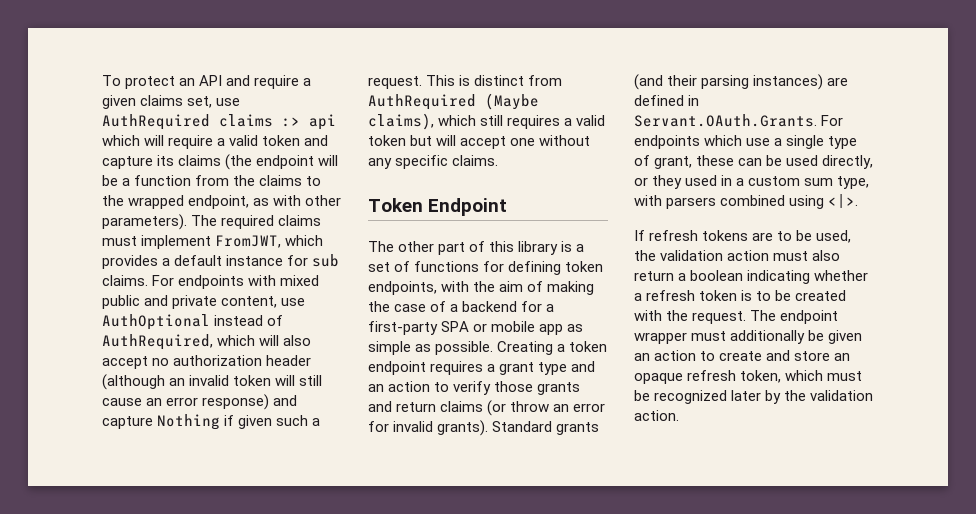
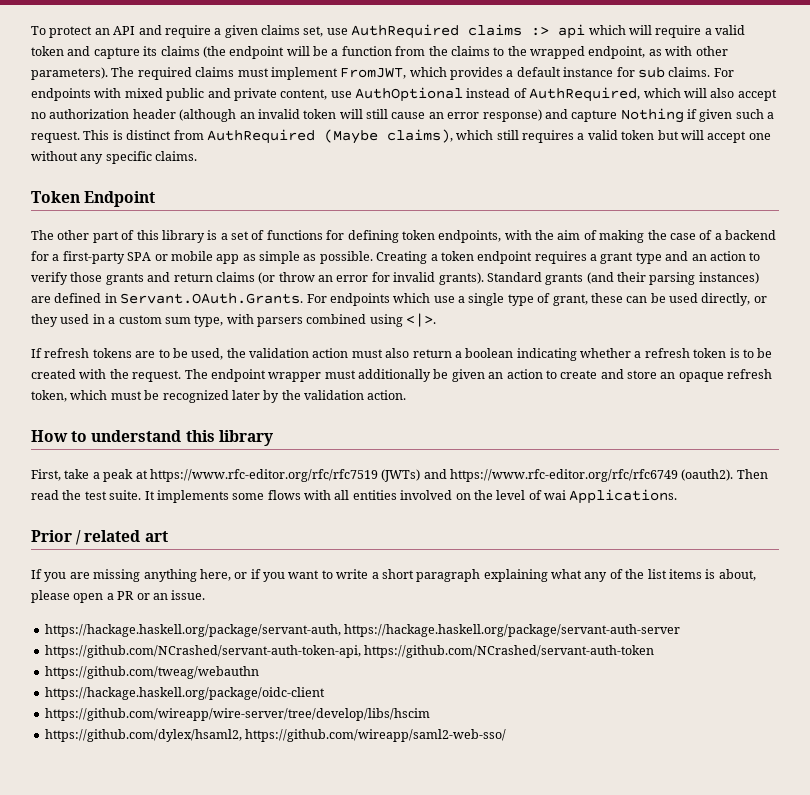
+ How to understand this library
+ First, take a peak at https://www.rfc-editor.org/rfc/rfc7519 (JWTs) and https://www.rfc-editor.org/rfc/rfc6749 (oauth2). Then read the test suite. It implements some flows with all entities involved on the level of wai Applications.
+ Prior / related art
+ If you are missing anything here, or if you want to write a short paragraph explaining what any of the list items is about, please open a PR or an issue.
+ https://hackage.haskell.org/package/servant-auth, https://hackage.haskell.org/package/servant-auth-server
+ https://github.com/NCrashed/servant-auth-token-api, https://github.com/NCrashed/servant-auth-token
+ https://github.com/tweag/webauthn
+ https://hackage.haskell.org/package/oidc-client
+ https://github.com/wireapp/wire-server/tree/develop/libs/hscim
+ https://github.com/dylex/hsaml2, https://github.com/wireapp/saml2-web-sso/

